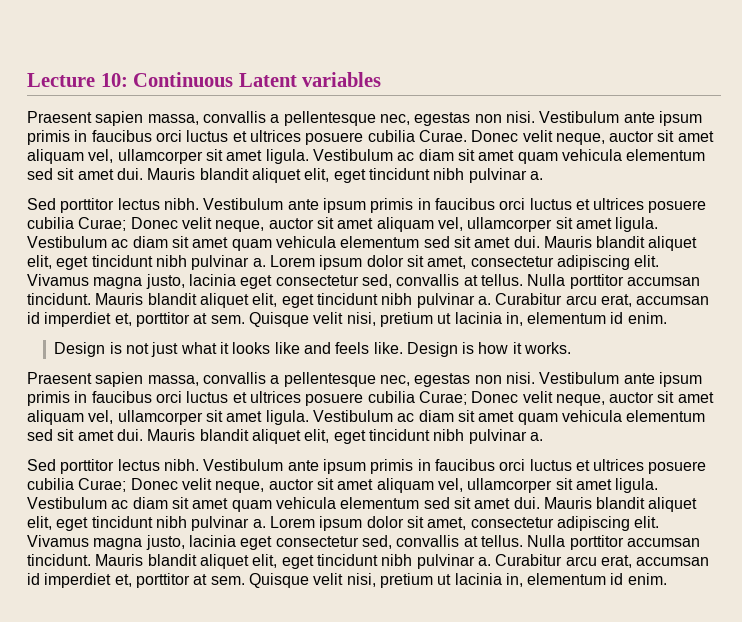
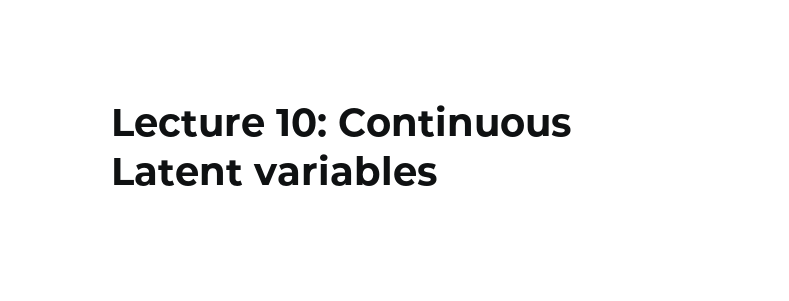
- Praesent sapien massa, convallis a pellentesque nec, egestas non nisi. Vestibulum ante ipsum primis in faucibus orci luctus et ultrices posuere cubilia Curae. Donec velit neque, auctor sit amet aliquam vel, ullamcorper sit amet ligula. Vestibulum ac diam sit amet quam vehicula elementum sed sit amet dui. Mauris blandit aliquet elit, eget tincidunt nibh pulvinar a.
- Sed porttitor lectus nibh. Vestibulum ante ipsum primis in faucibus orci luctus et ultrices posuere cubilia Curae; Donec velit neque, auctor sit amet aliquam vel, ullamcorper sit amet ligula. Vestibulum ac diam sit amet quam vehicula elementum sed sit amet dui. Mauris blandit aliquet elit, eget tincidunt nibh pulvinar a. Lorem ipsum dolor sit amet, consectetur adipiscing elit. Vivamus magna justo, lacinia eget consectetur sed, convallis at tellus. Nulla porttitor accumsan tincidunt. Mauris blandit aliquet elit, eget tincidunt nibh pulvinar a. Curabitur arcu erat, accumsan id imperdiet et, porttitor at sem. Quisque velit nisi, pretium ut lacinia in, elementum id enim.
- Design is not just what it looks like and feels like. Design is how it works.
- Praesent sapien massa, convallis a pellentesque nec, egestas non nisi. Vestibulum ante ipsum primis in faucibus orci luctus et ultrices posuere cubilia Curae; Donec velit neque, auctor sit amet aliquam vel, ullamcorper sit amet ligula. Vestibulum ac diam sit amet quam vehicula elementum sed sit amet dui. Mauris blandit aliquet elit, eget tincidunt nibh pulvinar a.
- Sed porttitor lectus nibh. Vestibulum ante ipsum primis in faucibus orci luctus et ultrices posuere cubilia Curae; Donec velit neque, auctor sit amet aliquam vel, ullamcorper sit amet ligula. Vestibulum ac diam sit amet quam vehicula elementum sed sit amet dui. Mauris blandit aliquet elit, eget tincidunt nibh pulvinar a. Lorem ipsum dolor sit amet, consectetur adipiscing elit. Vivamus magna justo, lacinia eget consectetur sed, convallis at tellus. Nulla porttitor accumsan tincidunt. Mauris blandit aliquet elit, eget tincidunt nibh pulvinar a. Curabitur arcu erat, accumsan id imperdiet et, porttitor at sem. Quisque velit nisi, pretium ut lacinia in, elementum id enim.

